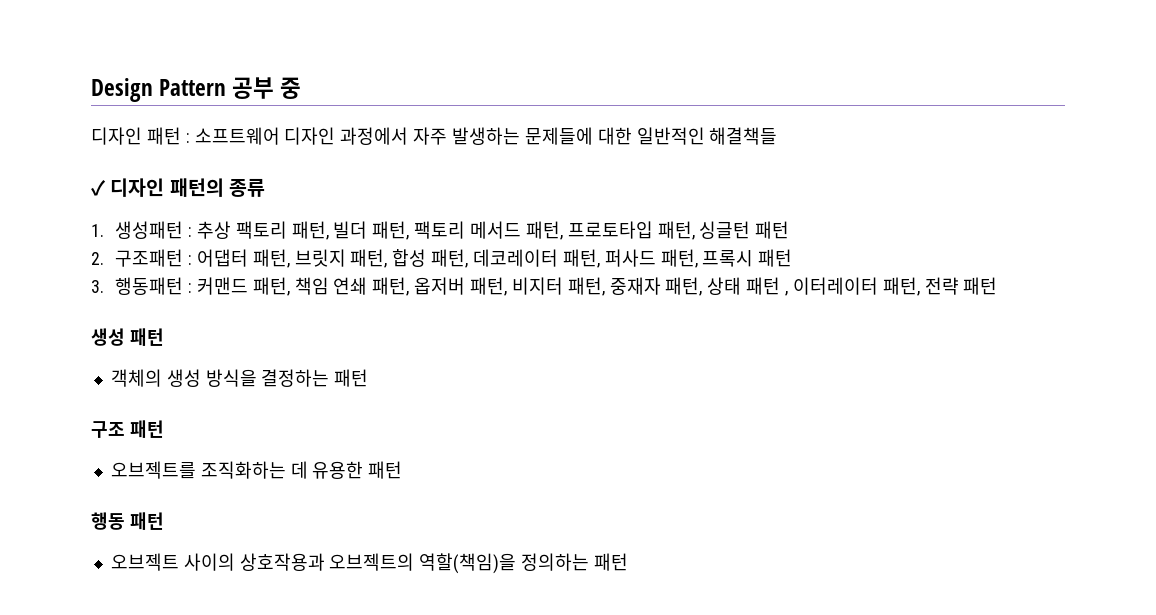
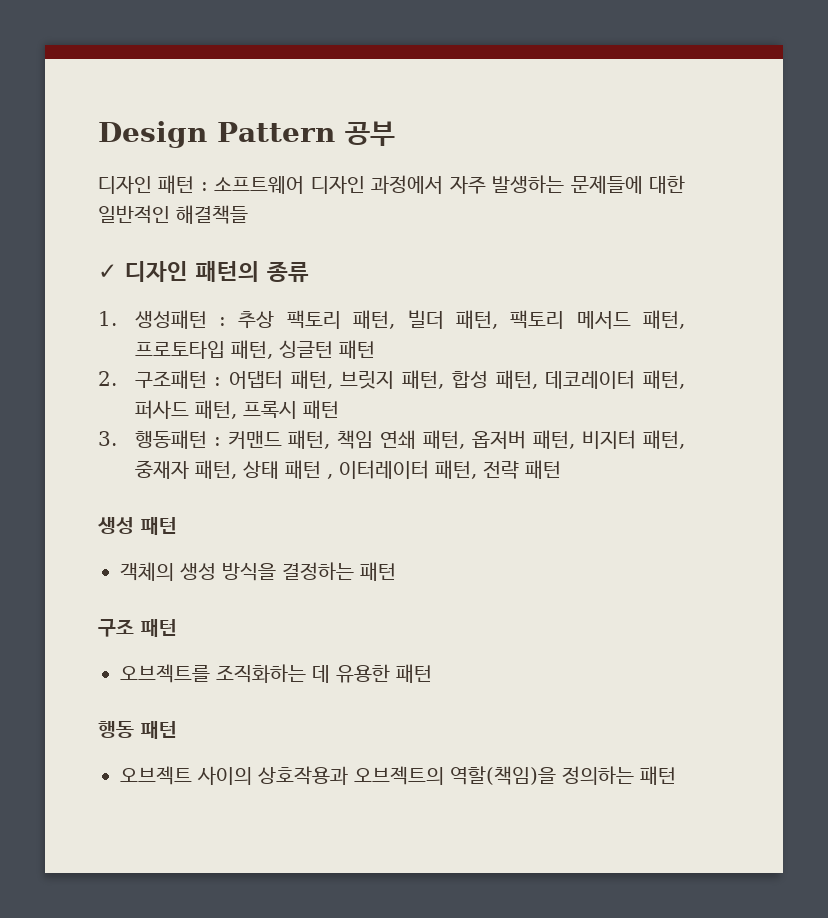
- Design Pattern 공부 중
+ Design Pattern 공부

